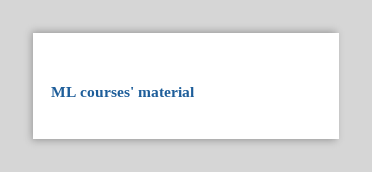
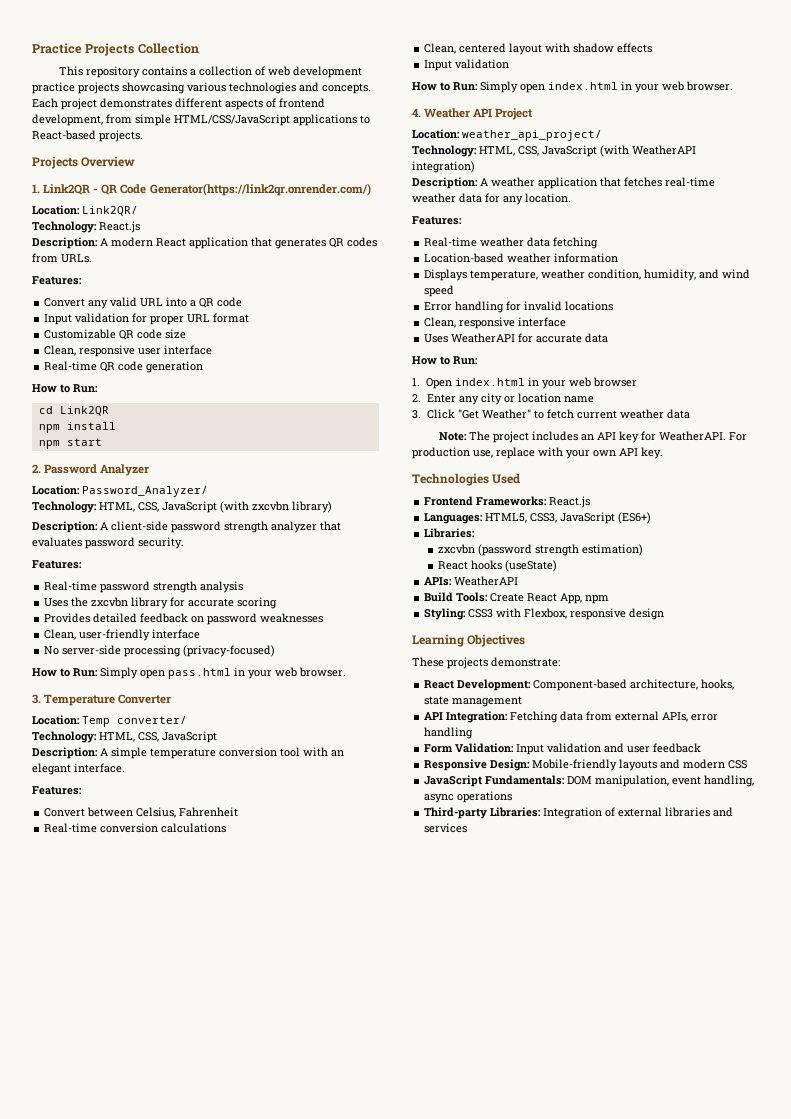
- ML courses' material
+ Practice Projects Collection
+ This repository contains a collection of web development practice projects showcasing various technologies and concepts. Each project demonstrates different aspects of frontend development, from simple HTML/CSS/JavaScript applications to React-based projects.
+ Projects Overview
+ 1. Link2QR - QR Code Generator(https://link2qr.onrender.com/)
+ Location: Link2QR/
+ Technology: React.js
+ Description: A modern React application that generates QR codes from URLs.
+ Features:
+ Convert any valid URL into a QR code
+ Input validation for proper URL format
+ Customizable QR code size
+ Clean, responsive user interface
+ Real-time QR code generation
+ How to Run:
+ cd Link2QR
+ npm install
+ npm start
+ 2. Password Analyzer
+ Location: Password_Analyzer/
+ Technology: HTML, CSS, JavaScript (with zxcvbn library)
+ Description: A client-side password strength analyzer that evaluates password security.
+ Features:
+ Real-time password strength analysis
+ Uses the zxcvbn library for accurate scoring
+ Provides detailed feedback on password weaknesses
+ Clean, user-friendly interface
+ No server-side processing (privacy-focused)
+ How to Run: Simply open pass.html in your web browser.
+ 3. Temperature Converter
+ Location: Temp converter/
+ Technology: HTML, CSS, JavaScript
+ Description: A simple temperature conversion tool with an elegant interface.
+ Features:
+ Convert between Celsius, Fahrenheit
+ Real-time conversion calculations
+ Clean, centered layout with shadow effects
+ Input validation
+ How to Run: Simply open index.html in your web browser.
+ 4. Weather API Project
+ Location: weather_api_project/
+ Technology: HTML, CSS, JavaScript (with WeatherAPI integration)
+ Description: A weather application that fetches real-time weather data for any location.
+ Features:
+ Real-time weather data fetching
+ Location-based weather information
+ Displays temperature, weather condition, humidity, and wind speed
+ Error handling for invalid locations
+ Clean, responsive interface
+ Uses WeatherAPI for accurate data
+ How to Run:
+ 1. Open index.html in your web browser
+ 2. Enter any city or location name
+ 3. Click "Get Weather" to fetch current weather data
+ Note: The project includes an API key for WeatherAPI. For production use, replace with your own API key.
+ Technologies Used
+ Frontend Frameworks: React.js
+ Languages: HTML5, CSS3, JavaScript (ES6+)
+ Libraries:
+ zxcvbn (password strength estimation)
+ React hooks (useState)
+ APIs: WeatherAPI
+ Build Tools: Create React App, npm
+ Styling: CSS3 with Flexbox, responsive design
+ Learning Objectives
+ These projects demonstrate:
+ React Development: Component-based architecture, hooks, state management
+ API Integration: Fetching data from external APIs, error handling
+ Form Validation: Input validation and user feedback
+ Responsive Design: Mobile-friendly layouts and modern CSS
+ JavaScript Fundamentals: DOM manipulation, event handling, async operations
+ Third-party Libraries: Integration of external libraries and services

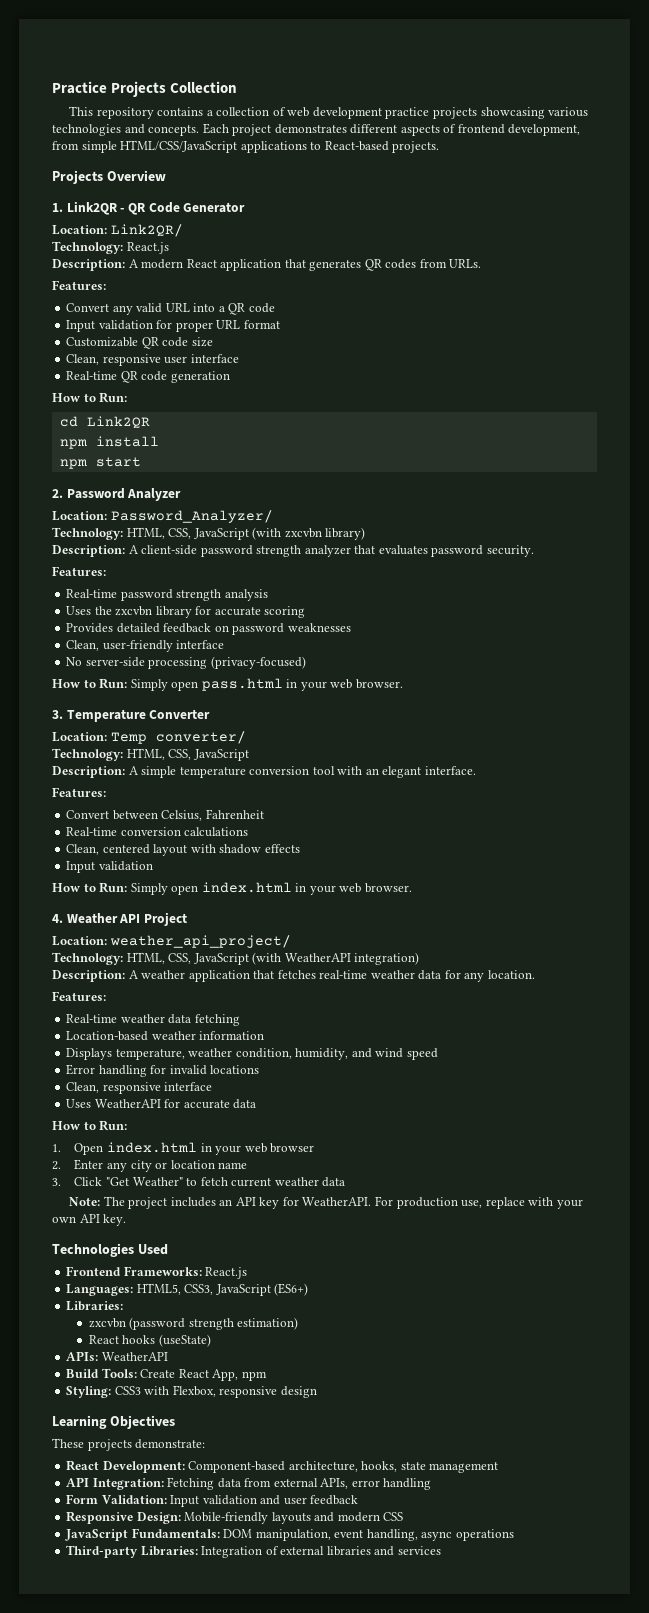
- 1. Link2QR - QR Code Generator(https://link2qr.onrender.com/)
+ 1. Link2QR - QR Code Generator

